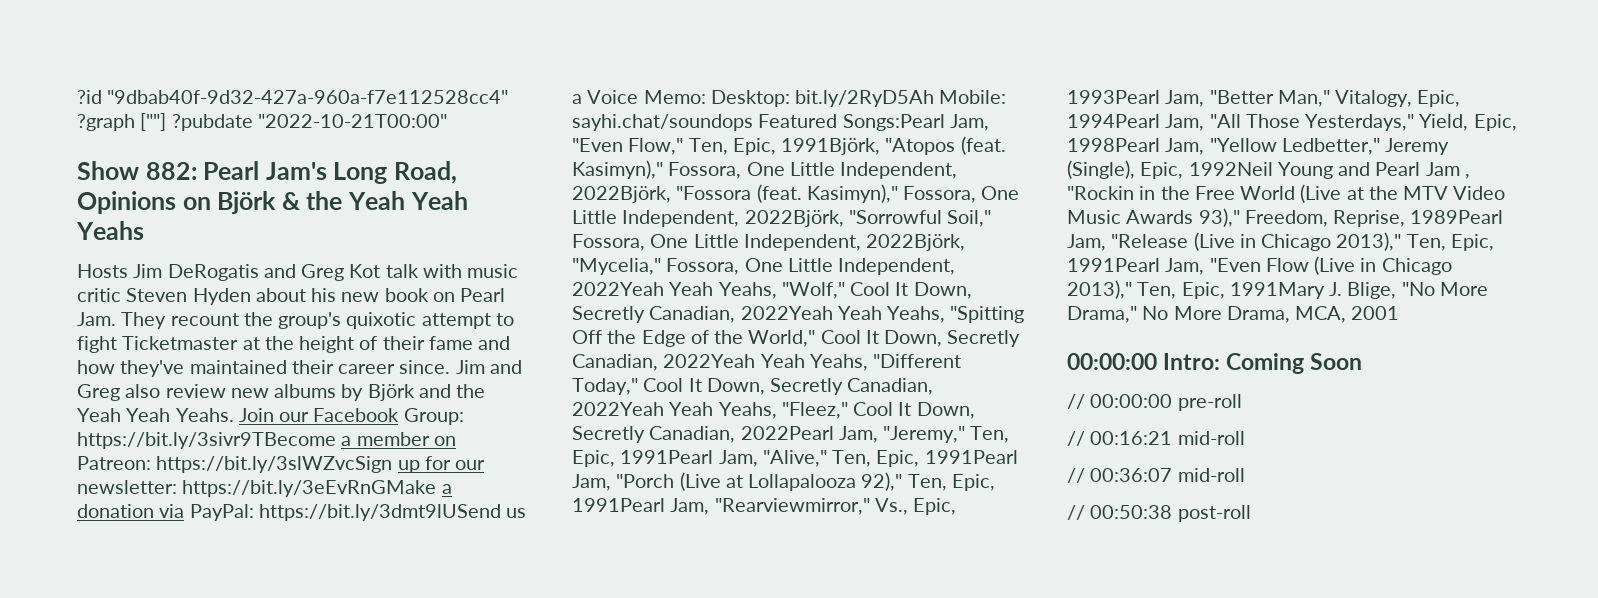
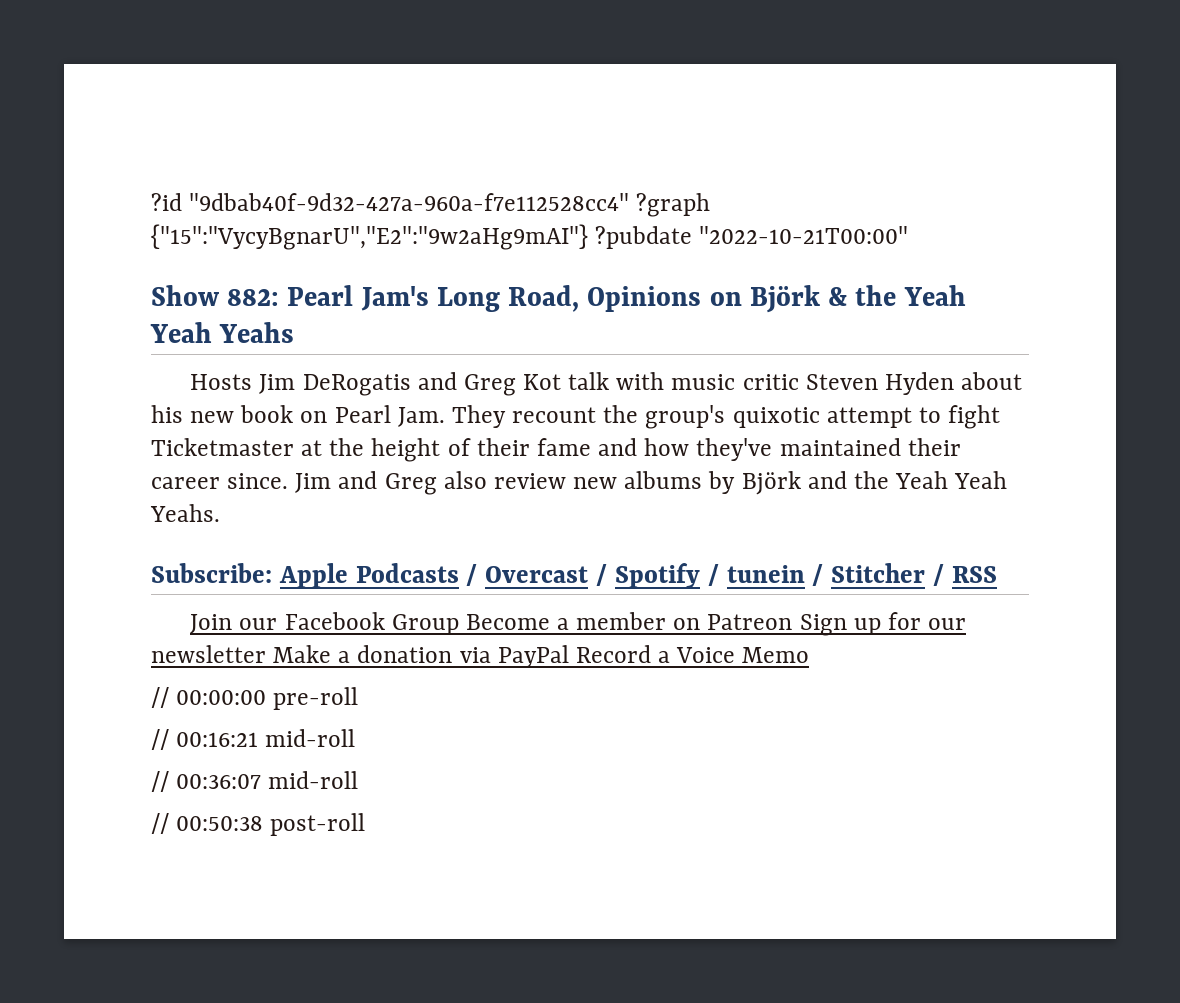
- ?id "9dbab40f-9d32-427a-960a-f7e112528cc4" ?graph [""] ?pubdate "2022-10-21T00:00"
+ ?id "9dbab40f-9d32-427a-960a-f7e112528cc4" ?graph {"15":"VycyBgnarU","E2":"9w2aHg9mAI"} ?pubdate "2022-10-21T00:00"
- Jim and Greg also review new albums by Björk and the Yeah Yeah Yeahs. Join our Facebook Group: https://bit.ly/3sivr9TBecome a member on Patreon: https://bit.ly/3slWZvcSign up for our newsletter: https://bit.ly/3eEvRnGMake a donation via PayPal: https://bit.ly/3dmt9lUSend us a Voice Memo: Desktop: bit.ly/2RyD5Ah Mobile: sayhi.chat/soundops Featured Songs:Pearl Jam, "Even Flow," Ten, Epic, 1991Björk, "Atopos (feat. Kasimyn)," Fossora, One Little Independent, 2022Björk, "Fossora (feat. Kasimyn)," Fossora, One Little Independent, 2022Björk, "Sorrowful Soil," Fossora, One Little Independent, 2022Björk, "Mycelia," Fossora, One Little Independent, 2022Yeah Yeah Yeahs, "Wolf," Cool It Down, Secretly Canadian, 2022Yeah Yeah Yeahs, "Spitting Off the Edge of the World," Cool It Down, Secretly Canadian, 2022Yeah Yeah Yeahs, "Different Today," Cool It Down, Secretly Canadian, 2022Yeah Yeah Yeahs, "Fleez," Cool It Down, Secretly Canadian, 2022Pearl Jam, "Jeremy," Ten, Epic, 1991Pearl Jam, "Alive," Ten, Epic, 1991Pearl Jam, "Porch (Live at Lollapalooza 92)," Ten, Epic, 1991Pearl Jam, "Rearviewmirror," Vs., Epic, 1993Pearl Jam, "Better Man," Vitalogy, Epic, 1994Pearl Jam, "All Those Yesterdays," Yield, Epic, 1998Pearl Jam, "Yellow Ledbetter," Jeremy (Single), Epic, 1992Neil Young and Pearl Jam , "Rockin in the Free World (Live at the MTV Video Music Awards 93)," Freedom, Reprise, 1989Pearl Jam, "Release (Live in Chicago 2013)," Ten, Epic, 1991Pearl Jam, "Even Flow (Live in Chicago 2013)," Ten, Epic, 1991Mary J. Blige, "No More Drama," No More Drama, MCA, 2001
- 00:00:00 Intro: Coming Soon
+ Jim and Greg also review new albums by Björk and the Yeah Yeah Yeahs.
+ Subscribe: Apple Podcasts / Overcast / Spotify / tunein / Stitcher / RSS
+ Join our Facebook Group Become a member on Patreon Sign up for our newsletter Make a donation via PayPal Record a Voice Memo

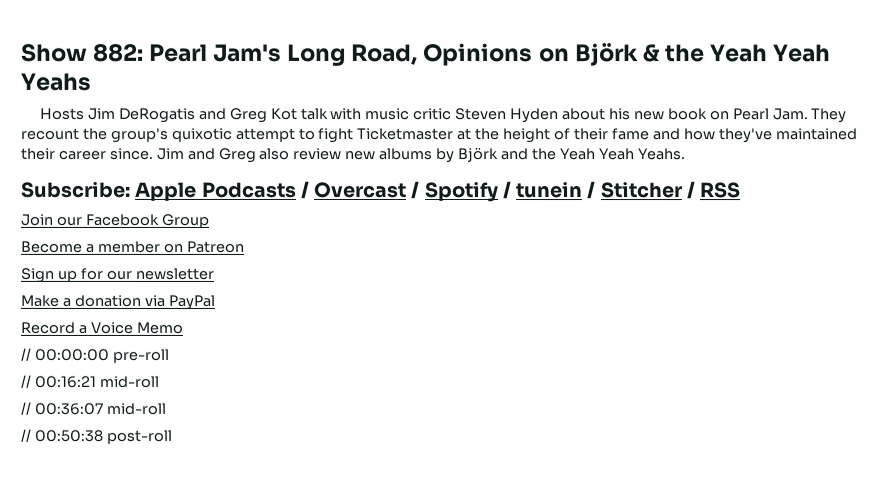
- ?id "9dbab40f-9d32-427a-960a-f7e112528cc4" ?graph {"15":"VycyBgnarU","E2":"9w2aHg9mAI"} ?pubdate "2022-10-21T00:00"
- Join our Facebook Group Become a member on Patreon Sign up for our newsletter Make a donation via PayPal Record a Voice Memo
+ Join our Facebook Group
+ Become a member on Patreon
+ Sign up for our newsletter
+ Make a donation via PayPal
+ Record a Voice Memo

